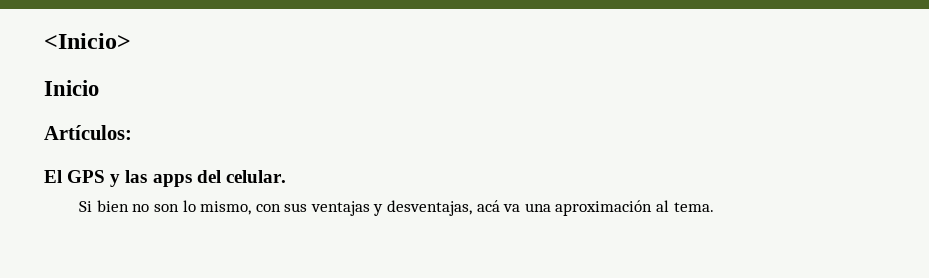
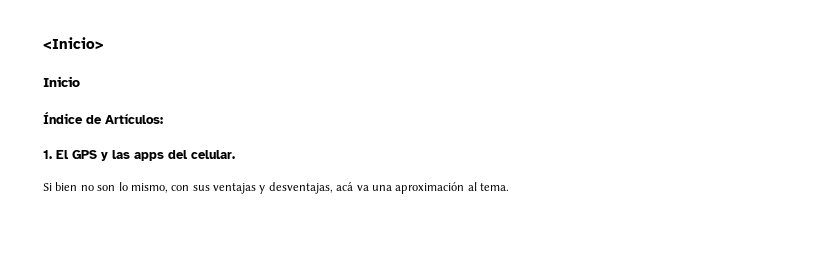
- Artículos:
+ Índice de Artículos:
- El GPS y las apps del celular.
+ 1. El GPS y las apps del celular.

